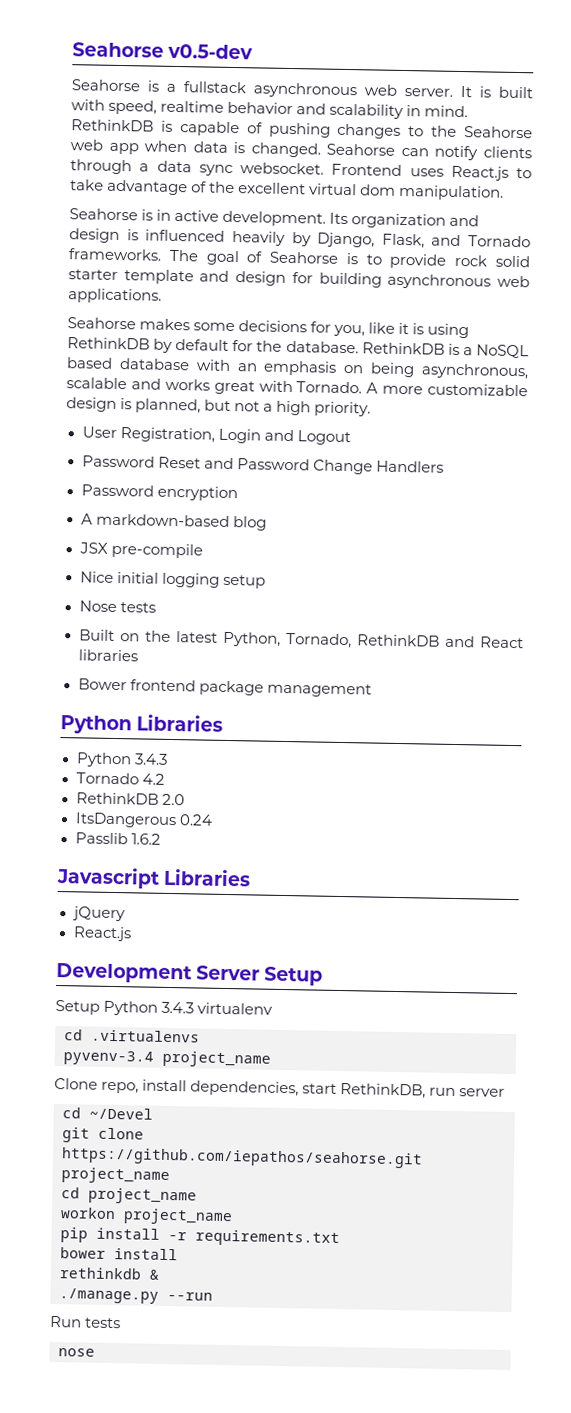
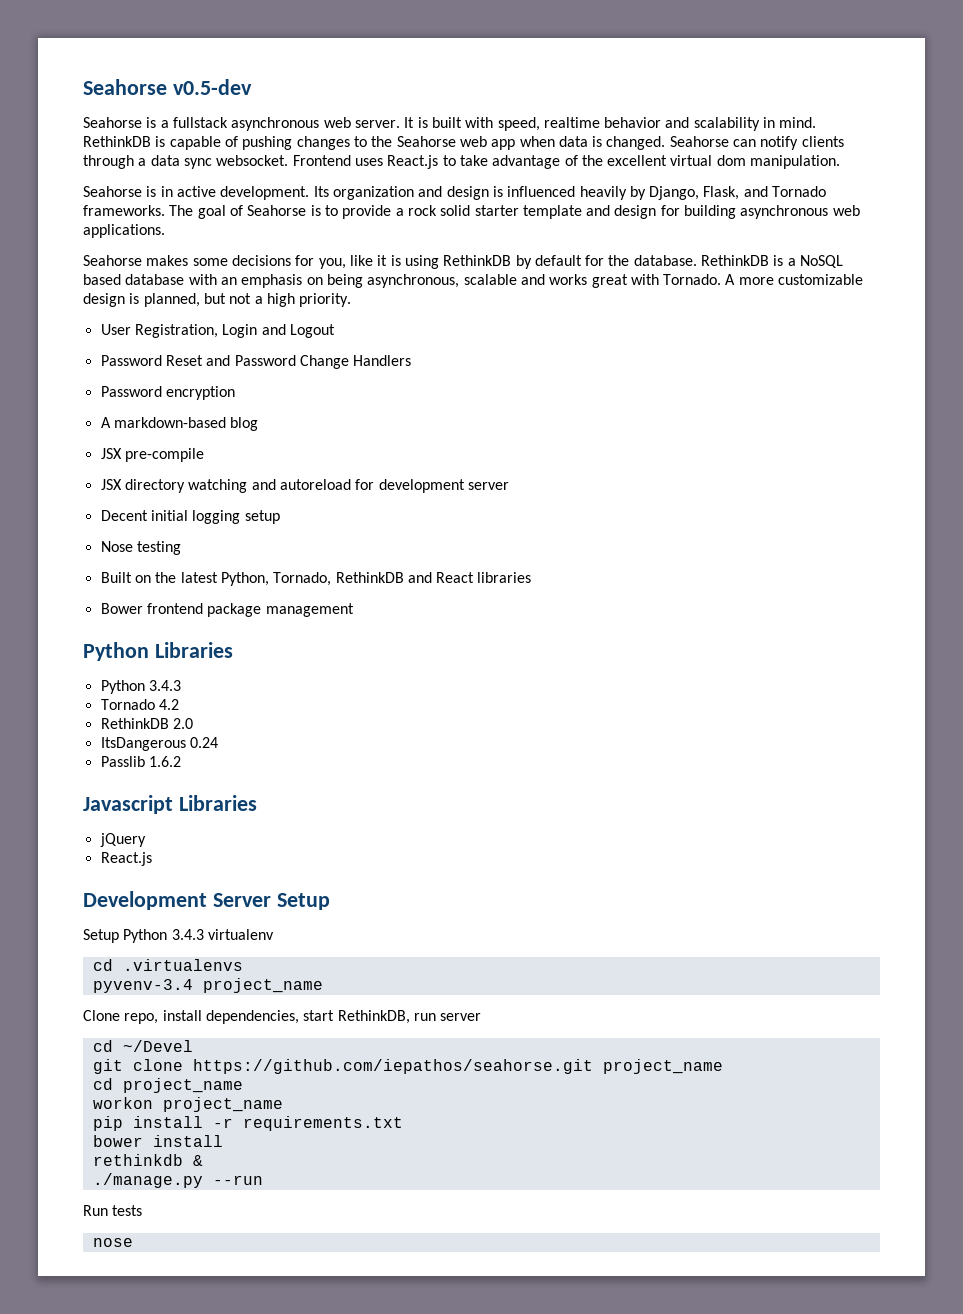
- The goal of Seahorse is to provide rock solid starter template and design for building asynchronous web applications.
+ The goal of Seahorse is to provide a rock solid starter template and design for building asynchronous web applications.
- Nice initial logging setup
+ JSX directory watching and autoreload for development server
+ Decent initial logging setup
- Nose tests
+ Nose testing

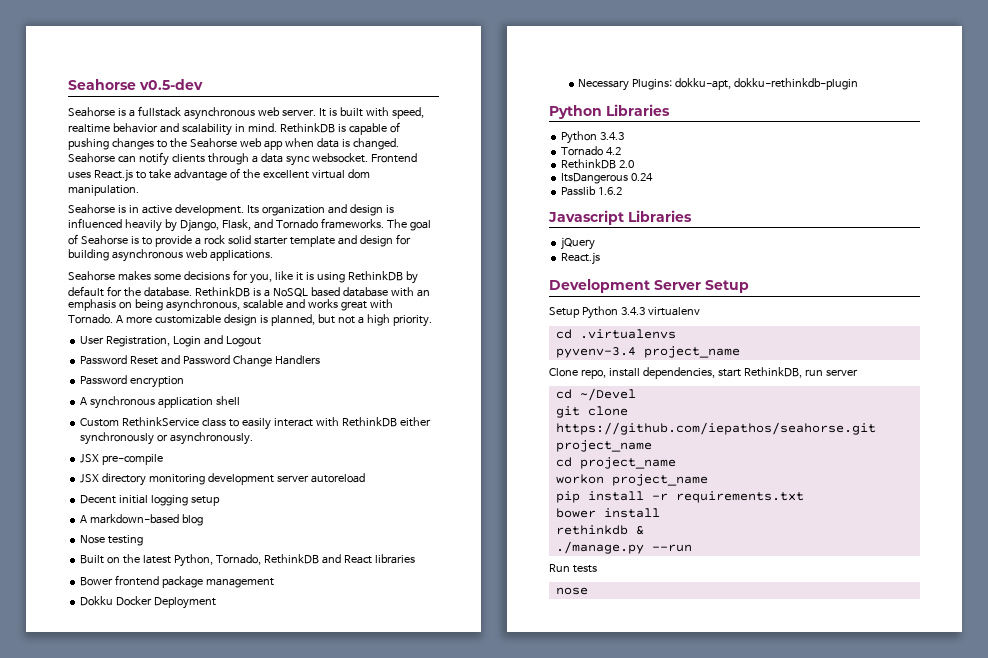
- A markdown-based blog
+ A synchronous application shell
+ Custom RethinkService class to easily interact with RethinkDB either synchronously or asynchronously.
- JSX directory watching and autoreload for development server
+ JSX directory monitoring development server autoreload
+ A markdown-based blog
+ Dokku Docker Deployment
+ Necessary Plugins: dokku-apt, dokku-rethinkdb-plugin

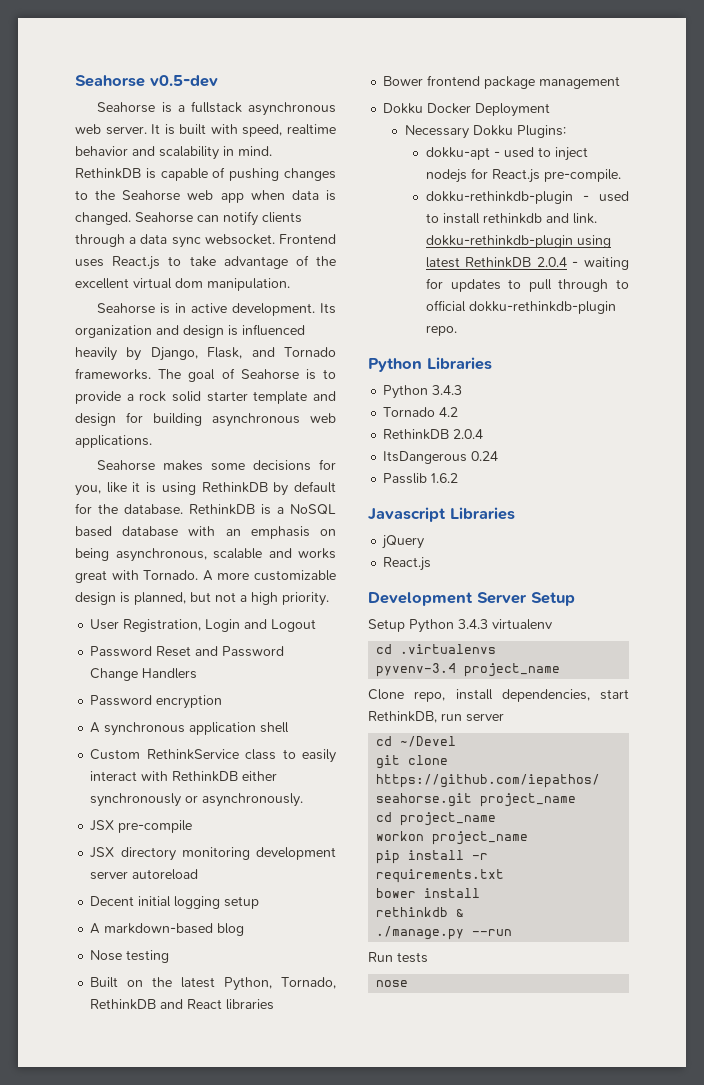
- Necessary Plugins: dokku-apt, dokku-rethinkdb-plugin
+ Necessary Dokku Plugins:
+ dokku-apt - used to inject nodejs for React.js pre-compile.
+ dokku-rethinkdb-plugin - used to install rethinkdb and link. dokku-rethinkdb-plugin using latest RethinkDB 2.0.4 - waiting for updates to pull through to official dokku-rethinkdb-plugin repo.
  Tornado 4.2
- RethinkDB 2.0
+ RethinkDB 2.0.4

